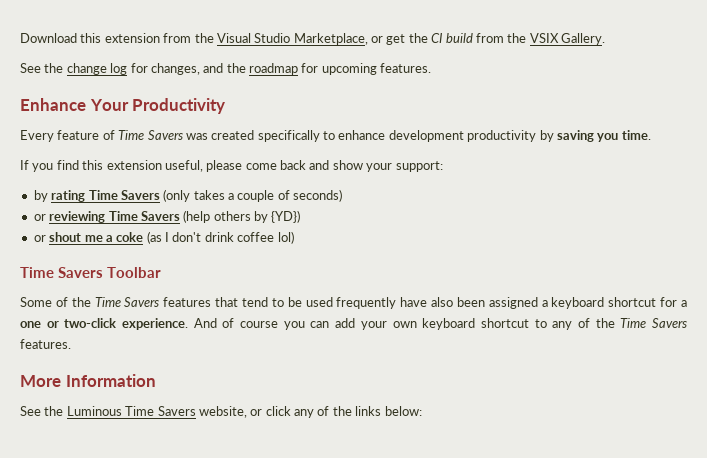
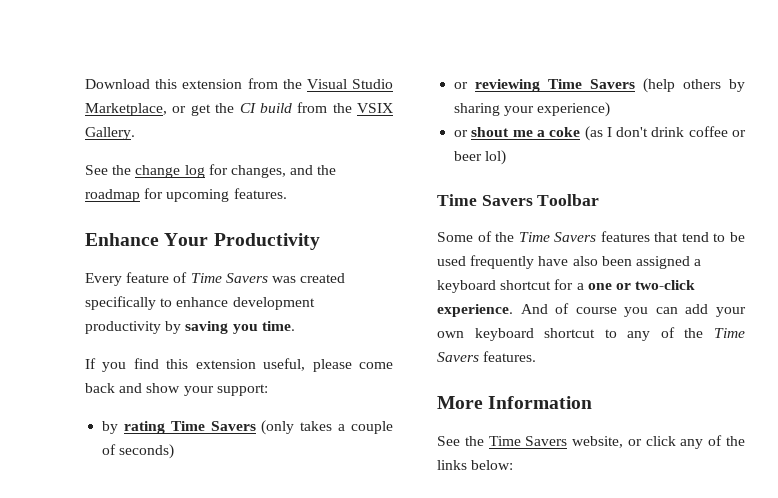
- or reviewing Time Savers (help others by {YD})
+ or reviewing Time Savers (help others by sharing your experience)
- or shout me a coke (as I don't drink coffee lol)
+ or shout me a coke (as I don't drink coffee or beer lol)
- See the Luminous Time Savers website, or click any of the links below:
+ See the Time Savers website, or click any of the links below:

